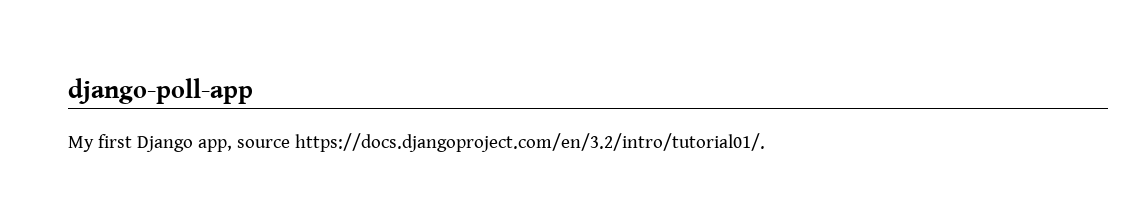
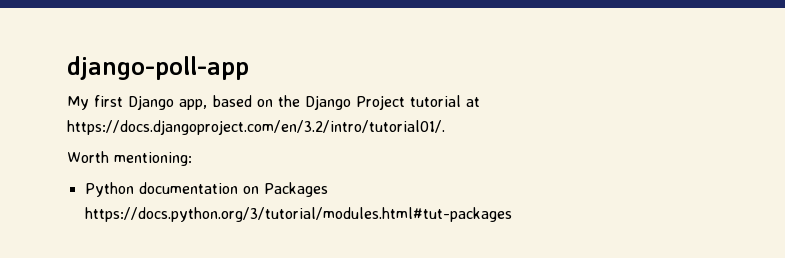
- My first Django app, source https://docs.djangoproject.com/en/3.2/intro/tutorial01/.
+ My first Django app, based on the Django Project tutorial at https://docs.djangoproject.com/en/3.2/intro/tutorial01/.
+ Worth mentioning:
+ Python documentation on Packages https://docs.python.org/3/tutorial/modules.html#tut-packages

